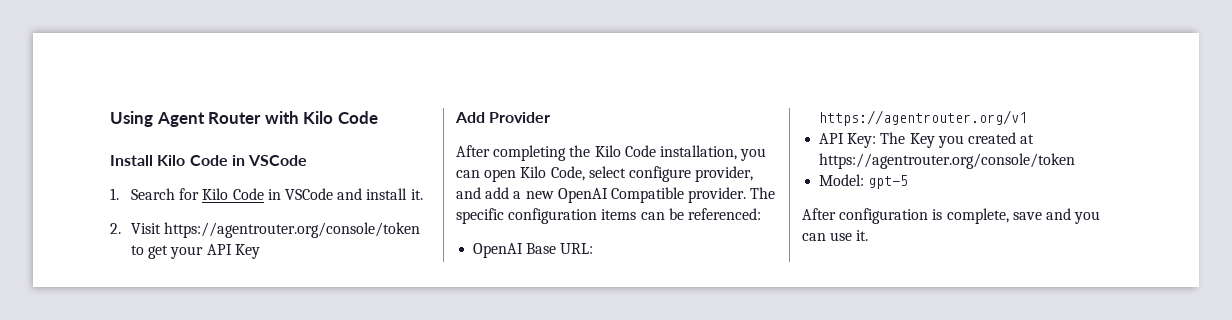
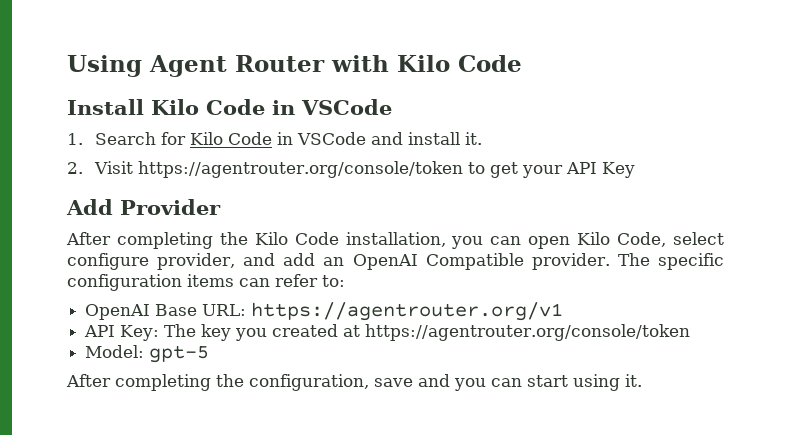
- After completing the Kilo Code installation, you can open Kilo Code, select configure provider, and add a new OpenAI Compatible provider.
+ After completing the Kilo Code installation, you can open Kilo Code, select configure provider, and add an OpenAI Compatible provider.
- The specific configuration items can be referenced:
+ The specific configuration items can refer to:
- API Key: The Key you created at https://agentrouter.org/console/token
+ API Key: The key you created at https://agentrouter.org/console/token
- After configuration is complete, save and you can use it.
+ After completing the configuration, save and you can start using it.

